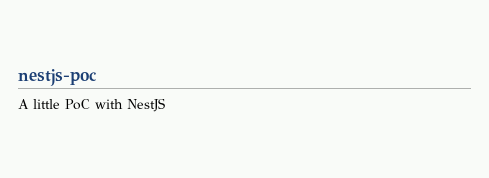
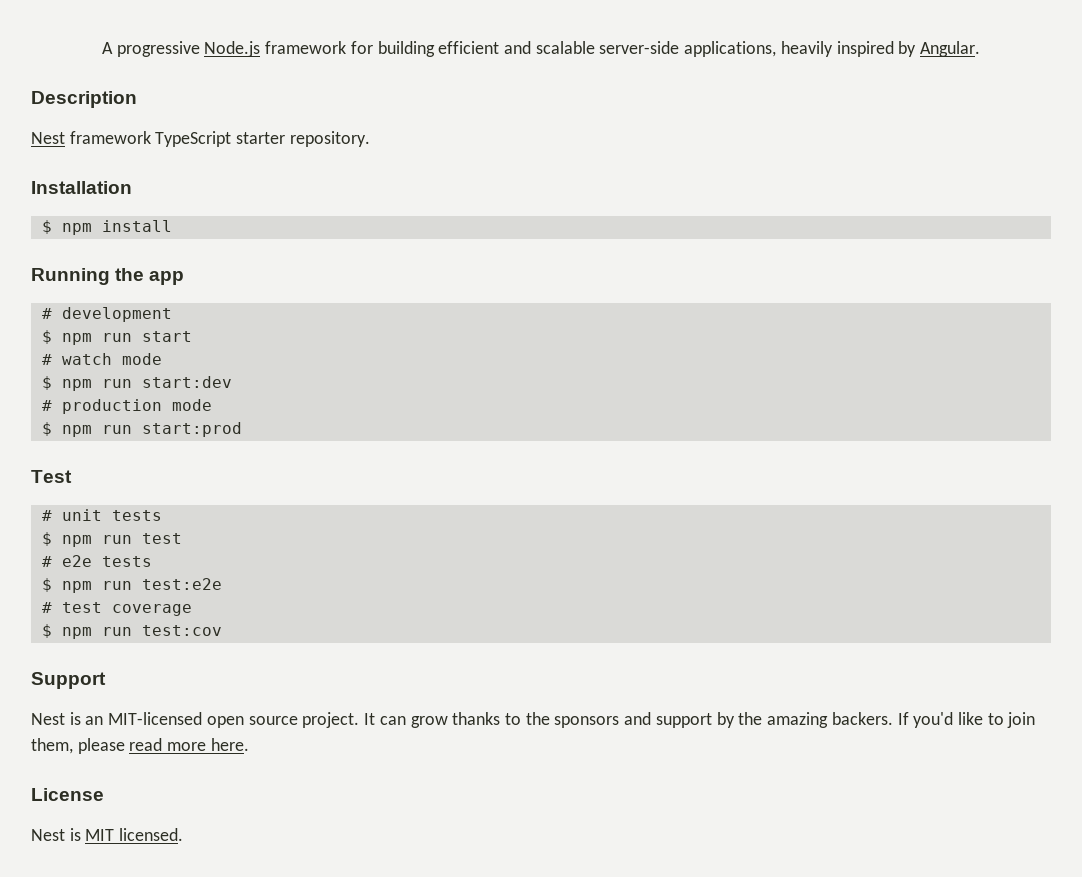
- nestjs-poc
- A little PoC with NestJS
+ A progressive Node.js framework for building efficient and scalable server-side applications, heavily inspired by Angular.
+ Description
+ Nest framework TypeScript starter repository.
+ Installation
+ $ npm install
+ Running the app
+ # development
+ $ npm run start
+ # watch mode
+ $ npm run start:dev
+ # production mode
+ $ npm run start:prod
+ Test
+ # unit tests
+ $ npm run test
+ # e2e tests
+ $ npm run test:e2e
+ # test coverage
+ $ npm run test:cov
+ Support
+ Nest is an MIT-licensed open source project. It can grow thanks to the sponsors and support by the amazing backers. If you'd like to join them, please read more here.
+ License
+ Nest is MIT licensed.

